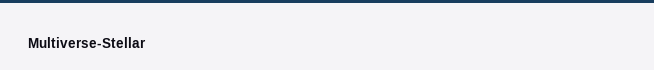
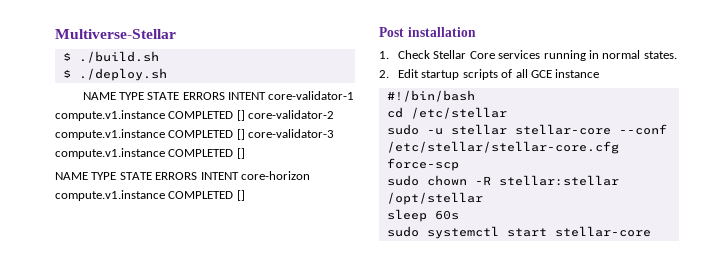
+ $ ./build.sh
+ $ ./deploy.sh
+ NAME TYPE STATE ERRORS INTENT core-validator-1 compute.v1.instance COMPLETED [] core-validator-2 compute.v1.instance COMPLETED [] core-validator-3 compute.v1.instance COMPLETED []
+ NAME TYPE STATE ERRORS INTENT core-horizon compute.v1.instance COMPLETED []
+ Post installation
+ 1. Check Stellar Core services running in normal states.
+ 2. Edit startup scripts of all GCE instance
+ #!/bin/bash
+ cd /etc/stellar
+ sudo -u stellar stellar-core --conf /etc/stellar/stellar-core.cfg force-scp
+ sudo chown -R stellar:stellar /opt/stellar
+ sleep 60s
+ sudo systemctl start stellar-core

